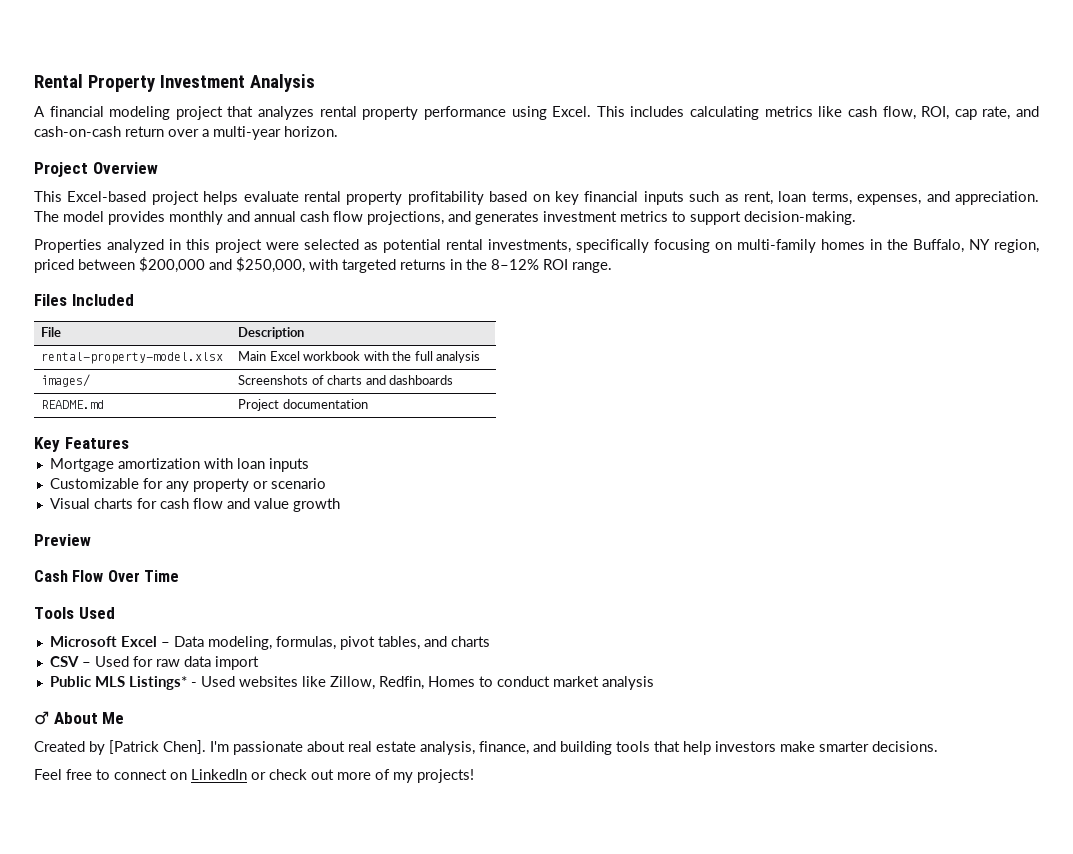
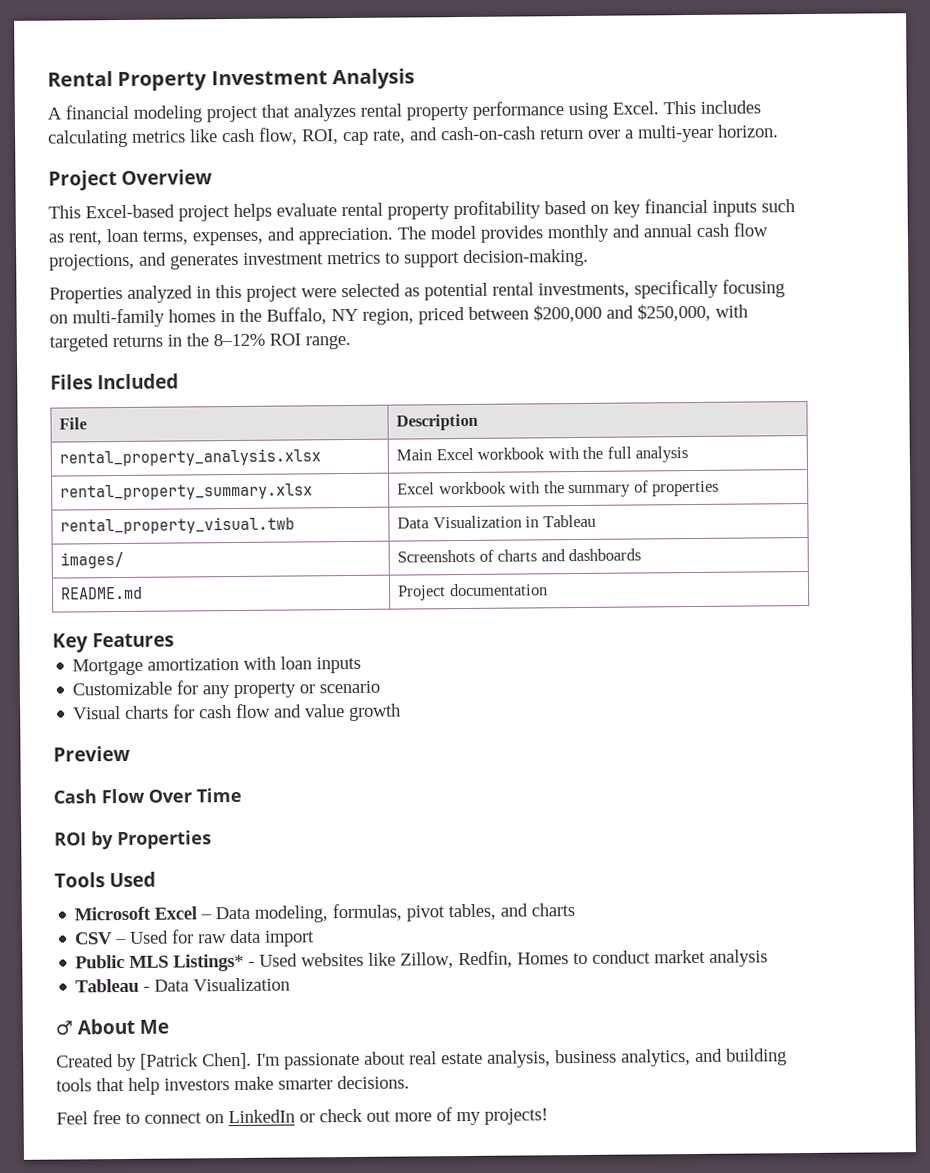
- rental-property-model.xlsx | Main Excel workbook with the full analysis
+ rental_property_analysis.xlsx | Main Excel workbook with the full analysis
+ rental_property_summary.xlsx | Excel workbook with the summary of properties
+ rental_property_visual.twb | Data Visualization in Tableau
+ ROI by Properties
+ Tableau - Data Visualization
- I'm passionate about real estate analysis, finance, and building tools that help investors make smarter decisions.
+ I'm passionate about real estate analysis, business analytics, and building tools that help investors make smarter decisions.

